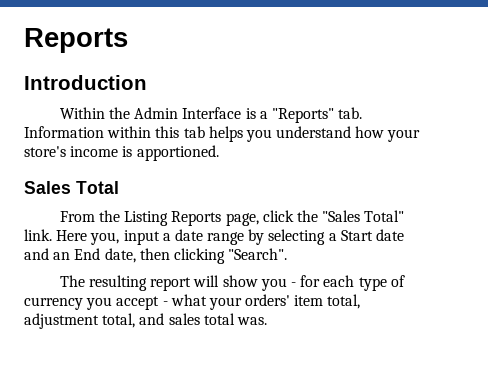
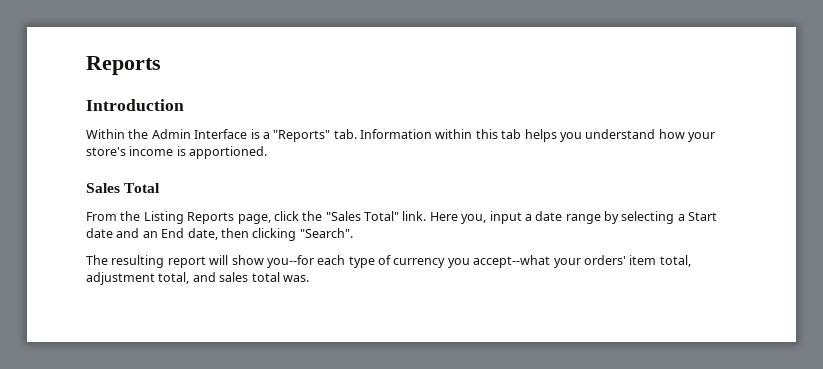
- The resulting report will show you - for each type of currency you accept - what your orders' item total, adjustment total, and sales total was.
+ The resulting report will show you--for each type of currency you accept--what your orders' item total, adjustment total, and sales total was.

